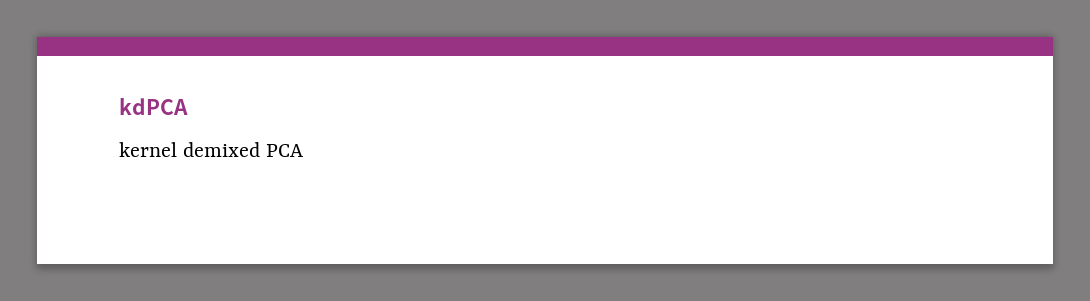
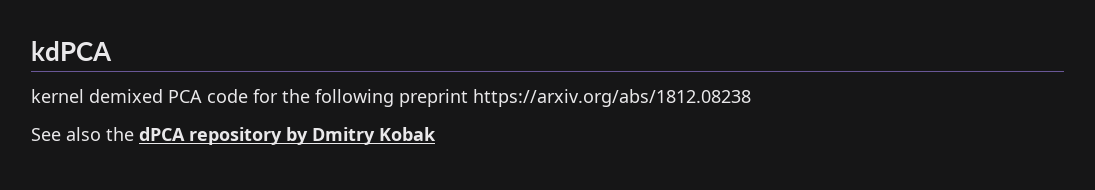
- kernel demixed PCA
+ kernel demixed PCA code for the following preprint https://arxiv.org/abs/1812.08238
+ See also the dPCA repository by Dmitry Kobak

